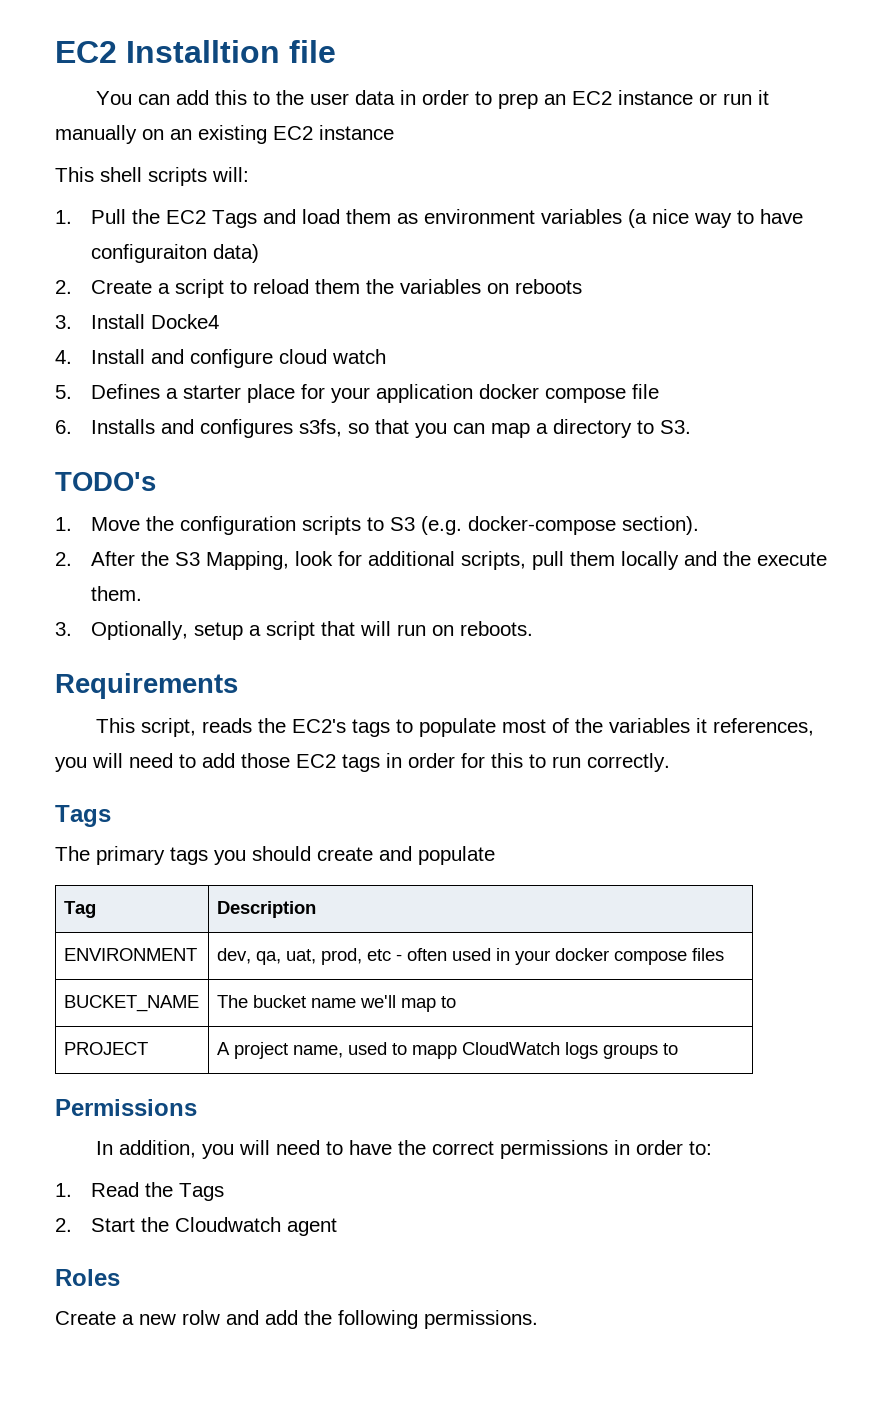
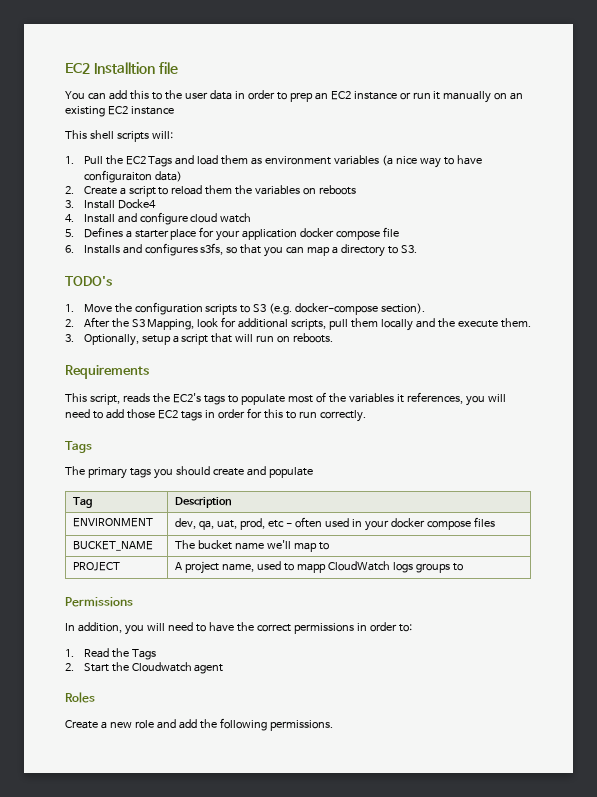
- Create a new rolw and add the following permissions.
+ Create a new role and add the following permissions.

